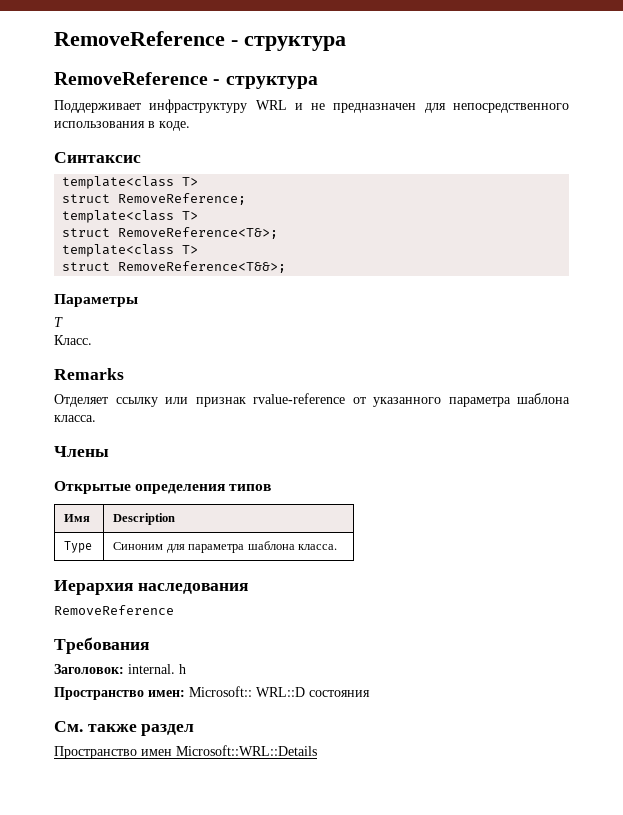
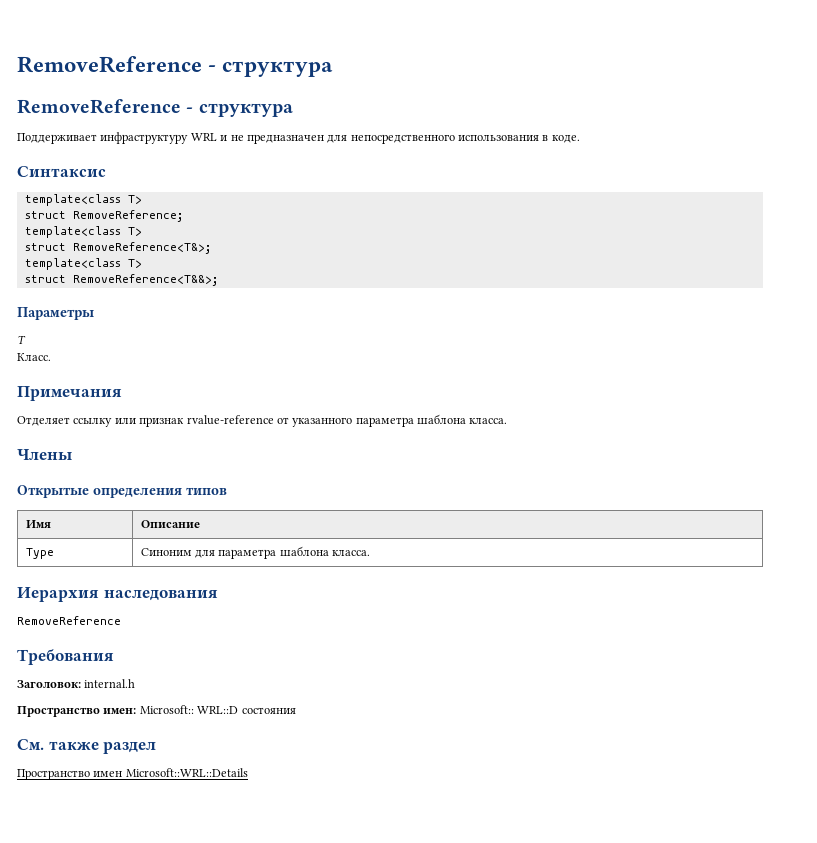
- Remarks
+ Примечания
- Имя | Description
+ Имя | Описание
- Заголовок: internal. h
+ Заголовок: internal.h

